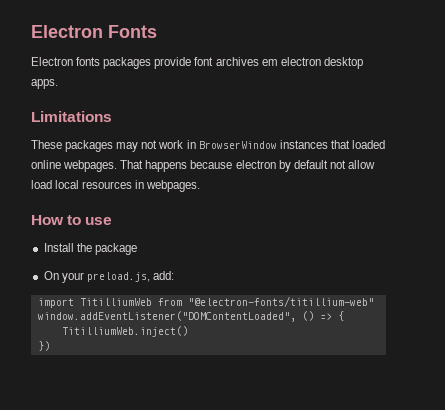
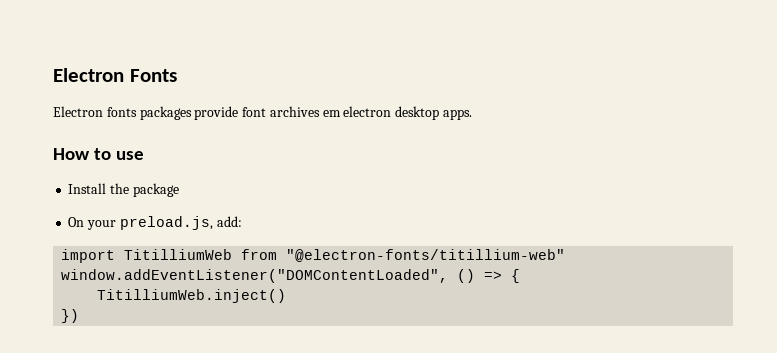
- Limitations
- These packages may not work in BrowserWindow instances that loaded online webpages. That happens because electron by default not allow load local resources in webpages.

